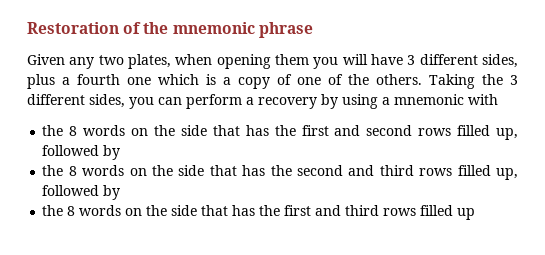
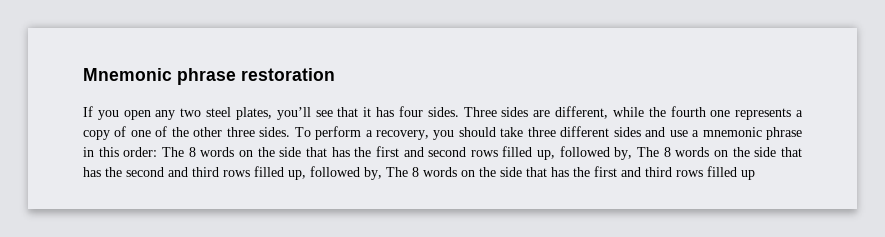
- Restoration of the mnemonic phrase
- Given any two plates, when opening them you will have 3 different sides, plus a fourth one which is a copy of one of the others. Taking the 3 different sides, you can perform a recovery by using a mnemonic with
- the 8 words on the side that has the first and second rows filled up, followed by
- the 8 words on the side that has the second and third rows filled up, followed by
- the 8 words on the side that has the first and third rows filled up
+ Mnemonic phrase restoration
+ If you open any two steel plates, you’ll see that it has four sides. Three sides are different, while the fourth one represents a copy of one of the other three sides. To perform a recovery, you should take three different sides and use a mnemonic phrase in this order: The 8 words on the side that has the first and second rows filled up, followed by, The 8 words on the side that has the second and third rows filled up, followed by, The 8 words on the side that has the first and third rows filled up

